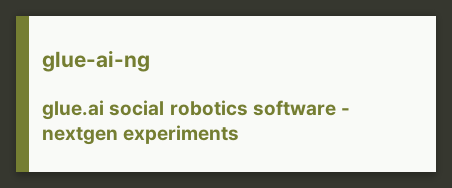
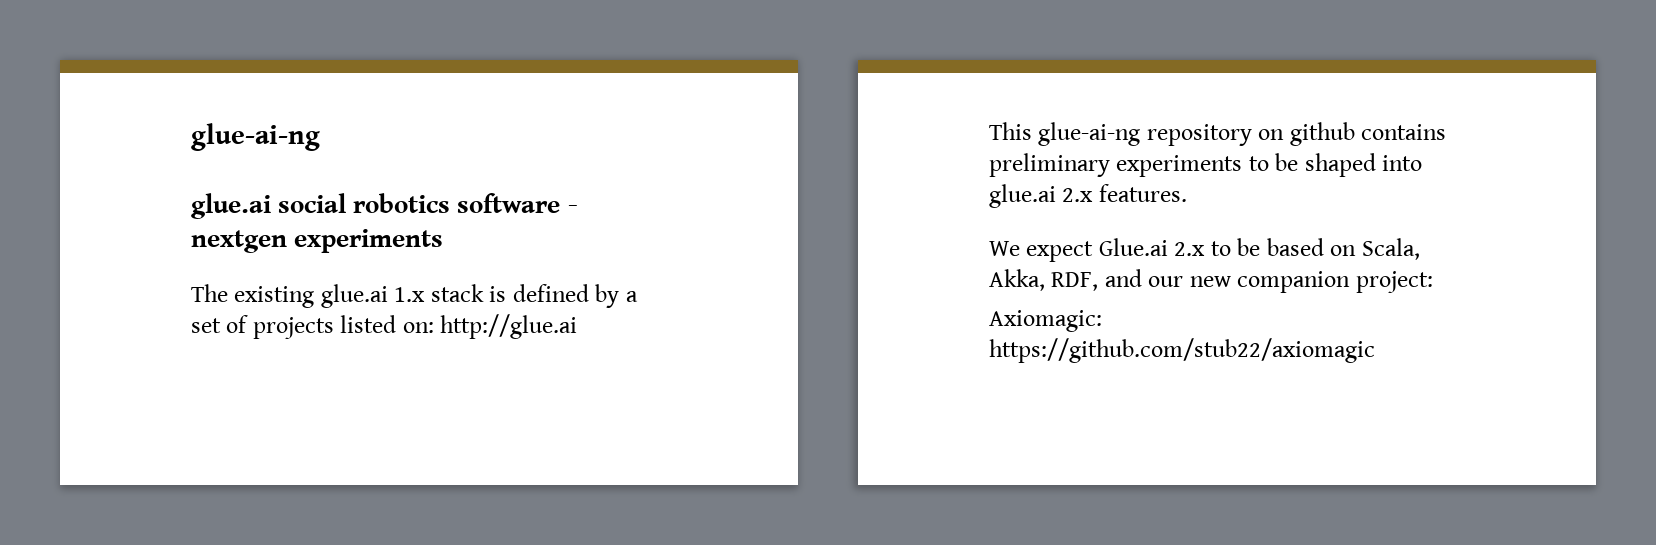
+ The existing glue.ai 1.x stack is defined by a set of projects listed on: http://glue.ai
+ This glue-ai-ng repository on github contains preliminary experiments to be shaped into glue.ai 2.x features.
+ We expect Glue.ai 2.x to be based on Scala, Akka, RDF, and our new companion project:
+ Axiomagic: https://github.com/stub22/axiomagic

